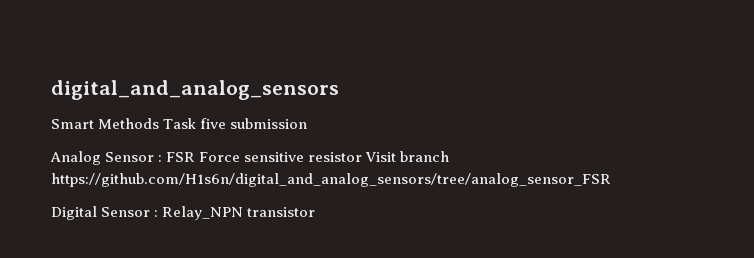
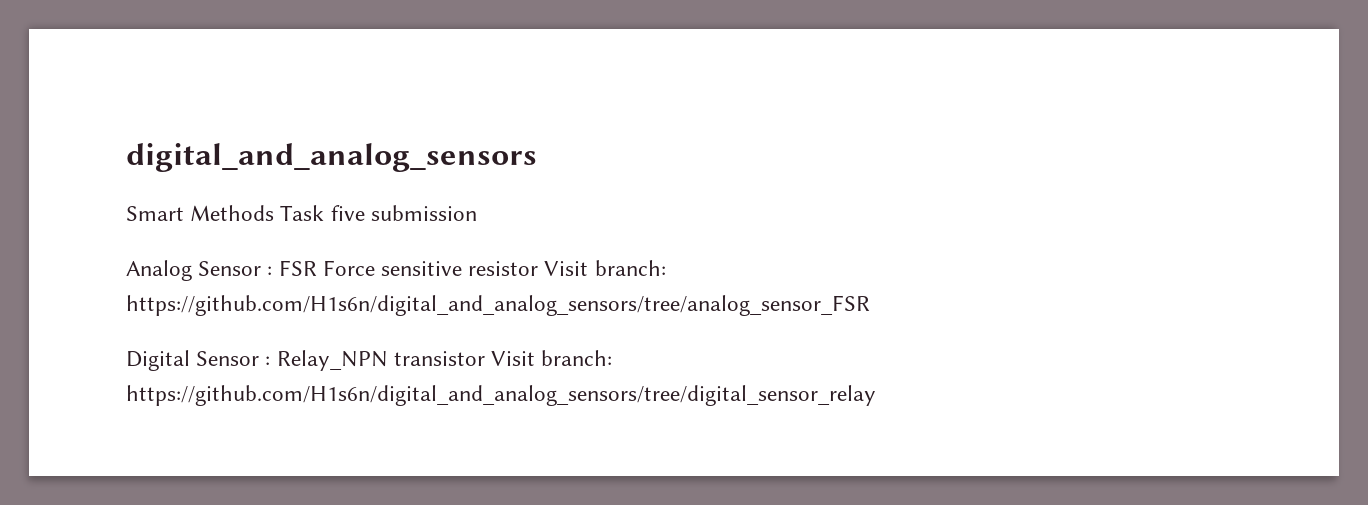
- Analog Sensor : FSR Force sensitive resistor Visit branch https://github.com/H1s6n/digital_and_analog_sensors/tree/analog_sensor_FSR
+ Analog Sensor : FSR Force sensitive resistor Visit branch: https://github.com/H1s6n/digital_and_analog_sensors/tree/analog_sensor_FSR
- Digital Sensor : Relay_NPN transistor
+ Digital Sensor : Relay_NPN transistor Visit branch: https://github.com/H1s6n/digital_and_analog_sensors/tree/digital_sensor_relay

